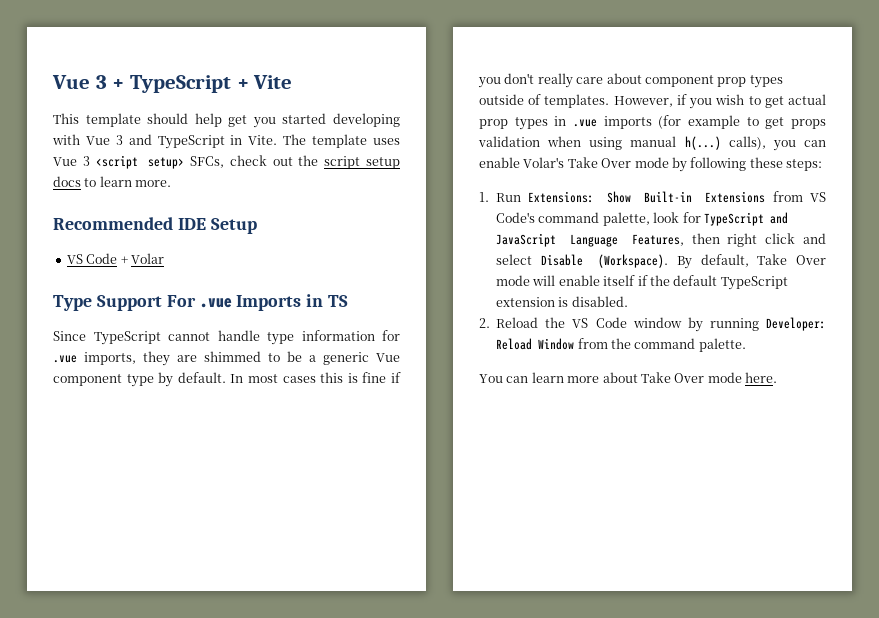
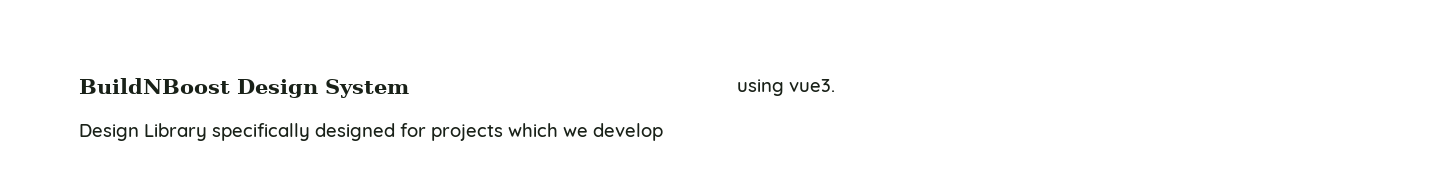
- Vue 3 + TypeScript + Vite
- This template should help get you started developing with Vue 3 and TypeScript in Vite. The template uses Vue 3 <script setup> SFCs, check out the script setup docs to learn more.
- Recommended IDE Setup
- VS Code + Volar
- Type Support For .vue Imports in TS
- Since TypeScript cannot handle type information for .vue imports, they are shimmed to be a generic Vue component type by default. In most cases this is fine if you don't really care about component prop types outside of templates. However, if you wish to get actual prop types in .vue imports (for example to get props validation when using manual h(...) calls), you can enable Volar's Take Over mode by following these steps:
- 1. Run Extensions: Show Built-in Extensions from VS Code's command palette, look for TypeScript and JavaScript Language Features, then right click and select Disable (Workspace). By default, Take Over mode will enable itself if the default TypeScript extension is disabled.
- 2. Reload the VS Code window by running Developer: Reload Window from the command palette.
- You can learn more about Take Over mode here.
+ BuildNBoost Design System
+ Design Library specifically designed for projects which we develop using vue3.

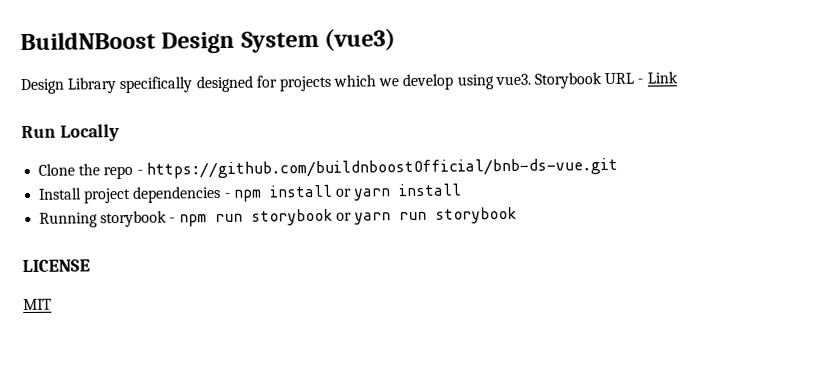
- BuildNBoost Design System
+ BuildNBoost Design System (vue3)
+ Storybook URL - Link
+ Run Locally
+ Clone the repo - https://github.com/buildnboostOfficial/bnb-ds-vue.git
+ Install project dependencies - npm install or yarn install
+ Running storybook - npm run storybook or yarn run storybook
+ LICENSE
+ MIT

